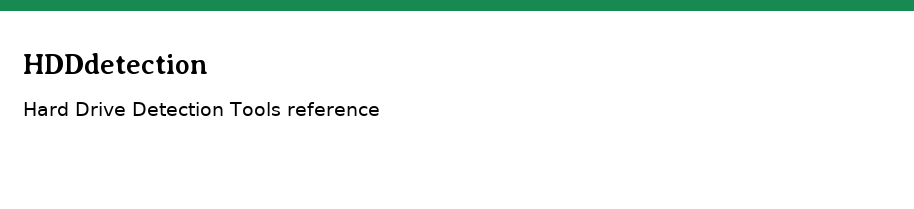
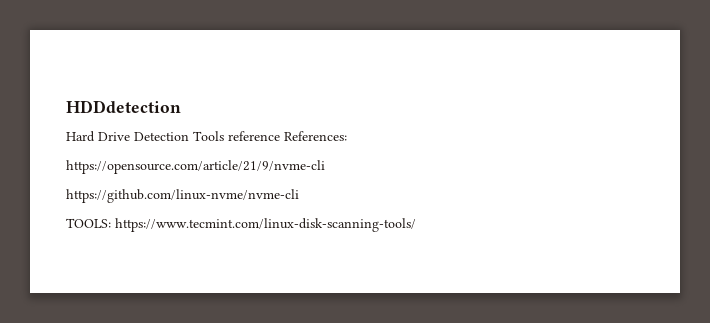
- Hard Drive Detection Tools reference
+ Hard Drive Detection Tools reference References:
+ https://opensource.com/article/21/9/nvme-cli
+ https://github.com/linux-nvme/nvme-cli
+ TOOLS: https://www.tecmint.com/linux-disk-scanning-tools/

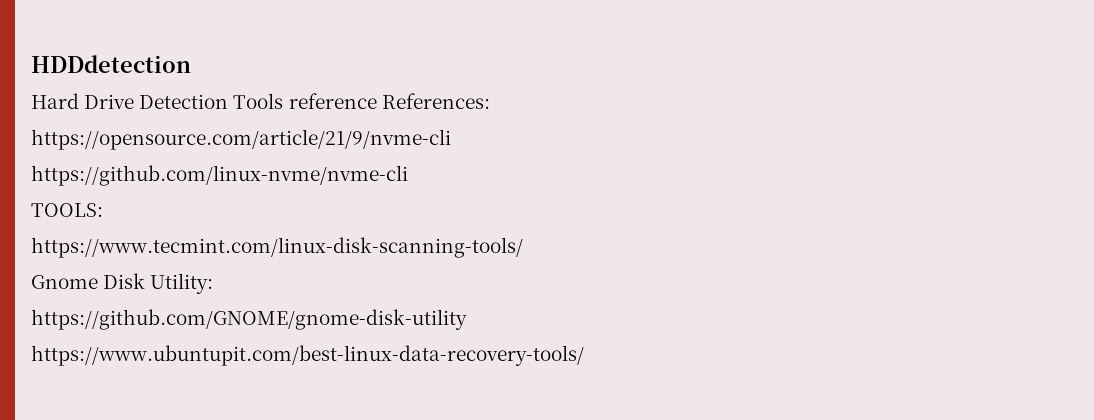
- TOOLS: https://www.tecmint.com/linux-disk-scanning-tools/
+ TOOLS:
+ https://www.tecmint.com/linux-disk-scanning-tools/
+ Gnome Disk Utility:
+ https://github.com/GNOME/gnome-disk-utility
+ https://www.ubuntupit.com/best-linux-data-recovery-tools/

